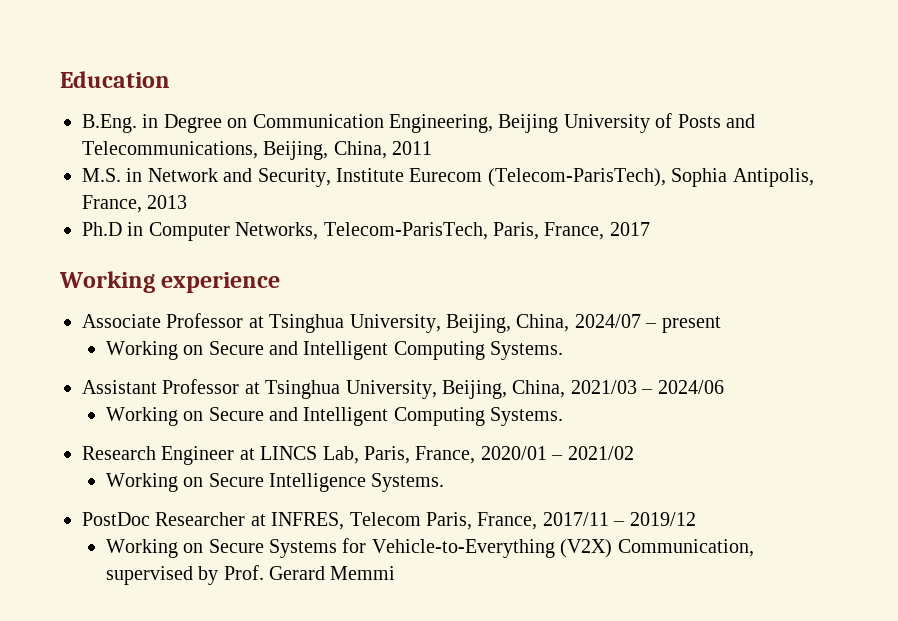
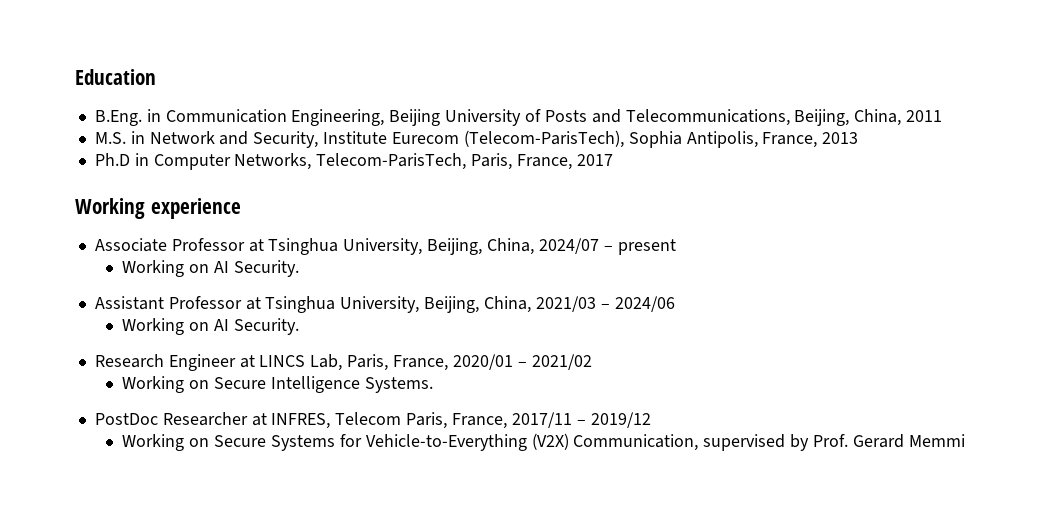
- B.Eng. in Degree on Communication Engineering, Beijing University of Posts and Telecommunications, Beijing, China, 2011
+ B.Eng. in Communication Engineering, Beijing University of Posts and Telecommunications, Beijing, China, 2011
  Associate Professor at Tsinghua University, Beijing, China, 2024/07 – present
- Working on Secure and Intelligent Computing Systems.
+ Working on AI Security.
  Assistant Professor at Tsinghua University, Beijing, China, 2021/03 – 2024/06
- Working on Secure and Intelligent Computing Systems.
+ Working on AI Security.

